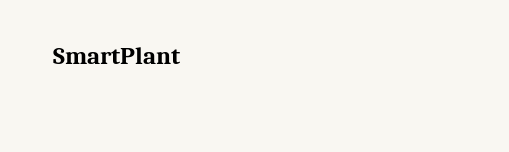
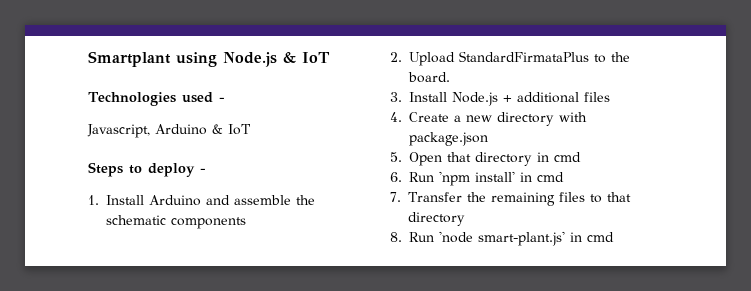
- SmartPlant
+ Smartplant using Node.js & IoT
+ Technologies used -
+ Javascript, Arduino & IoT
+ Steps to deploy -
+ 1. Install Arduino and assemble the schematic components
+ 2. Upload StandardFirmataPlus to the board.
+ 3. Install Node.js + additional files
+ 4. Create a new directory with package.json
+ 5. Open that directory in cmd
+ 6. Run 'npm install' in cmd
+ 7. Transfer the remaining files to that directory
+ 8. Run 'node smart-plant.js' in cmd

